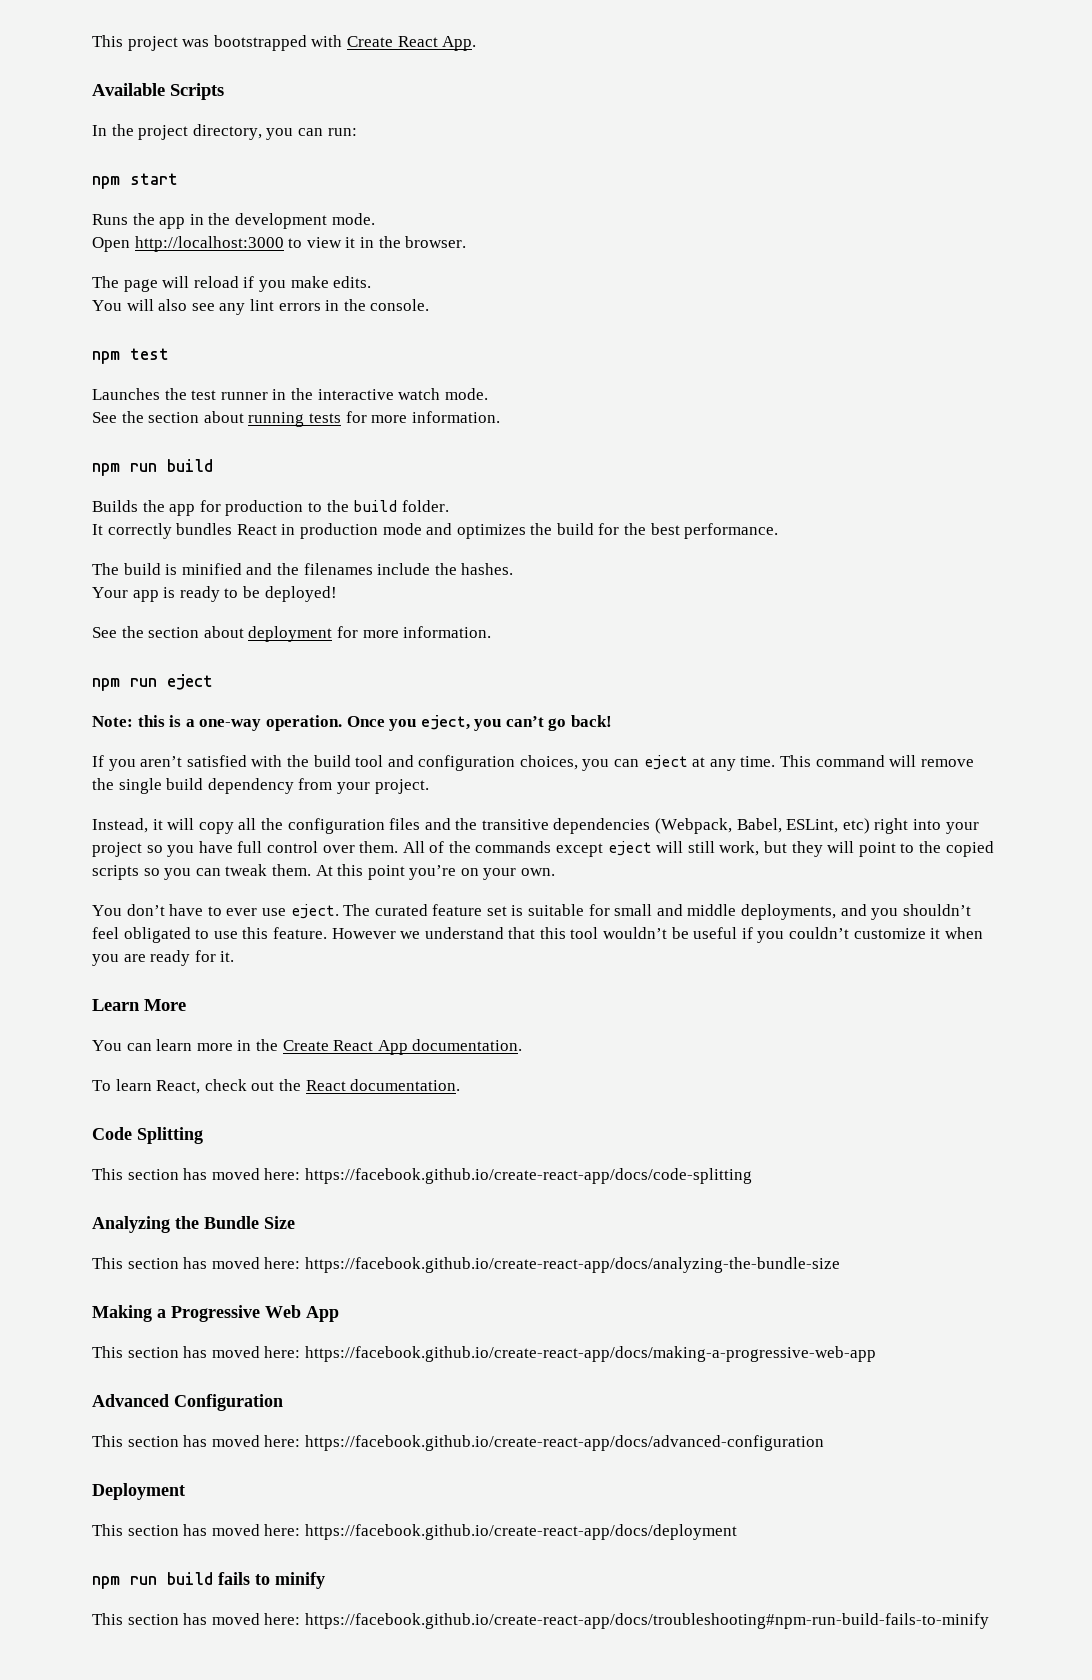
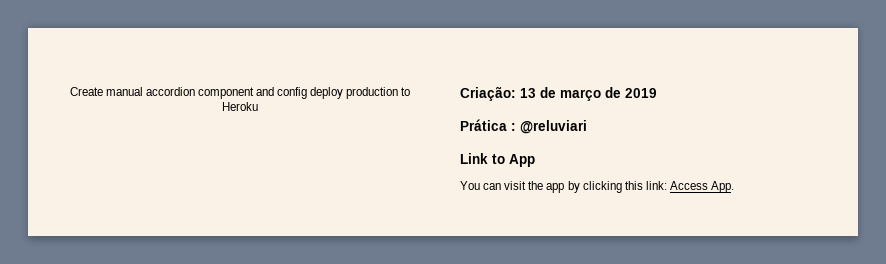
- This project was bootstrapped with Create React App.
- Available Scripts
- In the project directory, you can run:
- npm start
- Runs the app in the development mode.
- Open http://localhost:3000 to view it in the browser.
- The page will reload if you make edits.
- You will also see any lint errors in the console.
- npm test
- Launches the test runner in the interactive watch mode.
- See the section about running tests for more information.
- npm run build
- Builds the app for production to the build folder.
- It correctly bundles React in production mode and optimizes the build for the best performance.
- The build is minified and the filenames include the hashes.
- Your app is ready to be deployed!
- See the section about deployment for more information.
- npm run eject
- Note: this is a one-way operation. Once you eject, you can’t go back!
- If you aren’t satisfied with the build tool and configuration choices, you can eject at any time. This command will remove the single build dependency from your project.
- Instead, it will copy all the configuration files and the transitive dependencies (Webpack, Babel, ESLint, etc) right into your project so you have full control over them. All of the commands except eject will still work, but they will point to the copied scripts so you can tweak them. At this point you’re on your own.
- You don’t have to ever use eject. The curated feature set is suitable for small and middle deployments, and you shouldn’t feel obligated to use this feature. However we understand that this tool wouldn’t be useful if you couldn’t customize it when you are ready for it.
- Learn More
- You can learn more in the Create React App documentation.
- To learn React, check out the React documentation.
- Code Splitting
- This section has moved here: https://facebook.github.io/create-react-app/docs/code-splitting
- Analyzing the Bundle Size
- This section has moved here: https://facebook.github.io/create-react-app/docs/analyzing-the-bundle-size
- Making a Progressive Web App
- This section has moved here: https://facebook.github.io/create-react-app/docs/making-a-progressive-web-app
- Advanced Configuration
- This section has moved here: https://facebook.github.io/create-react-app/docs/advanced-configuration
- Deployment
- This section has moved here: https://facebook.github.io/create-react-app/docs/deployment
- npm run build fails to minify
- This section has moved here: https://facebook.github.io/create-react-app/docs/troubleshooting#npm-run-build-fails-to-minify
+ Create manual accordion component and config deploy production to Heroku
+ Criação: 13 de março de 2019
+ Prática : @reluviari
+ Link to App
+ You can visit the app by clicking this link: Access App.

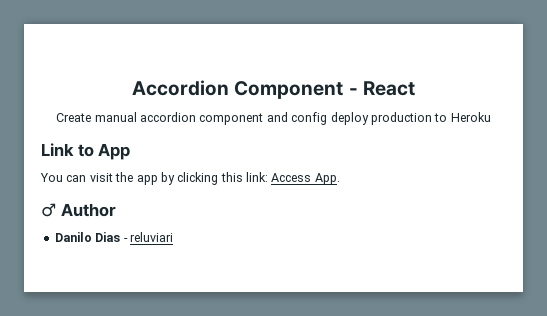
+ Accordion Component - React
- Criação: 13 de março de 2019
- Prática : @reluviari
+ ♂ Author
+ Danilo Dias - reluviari

